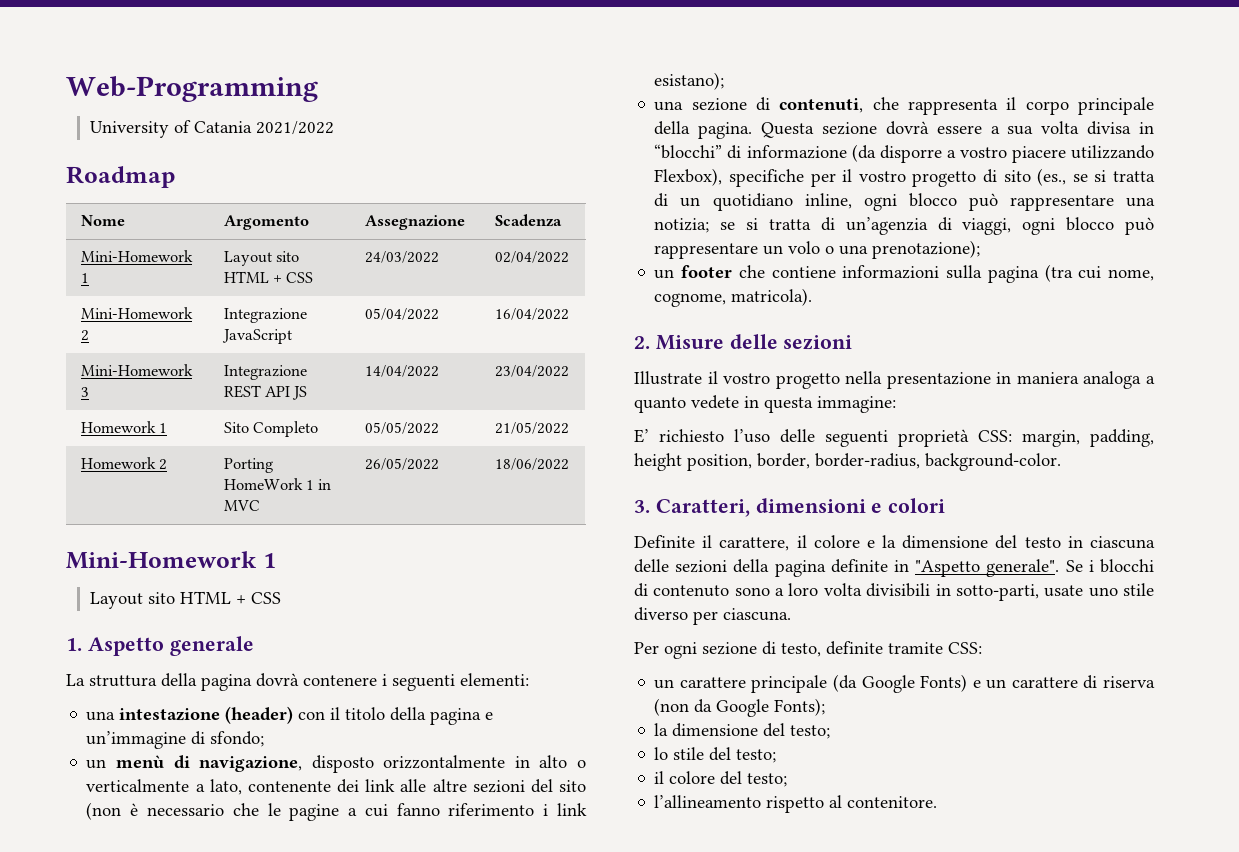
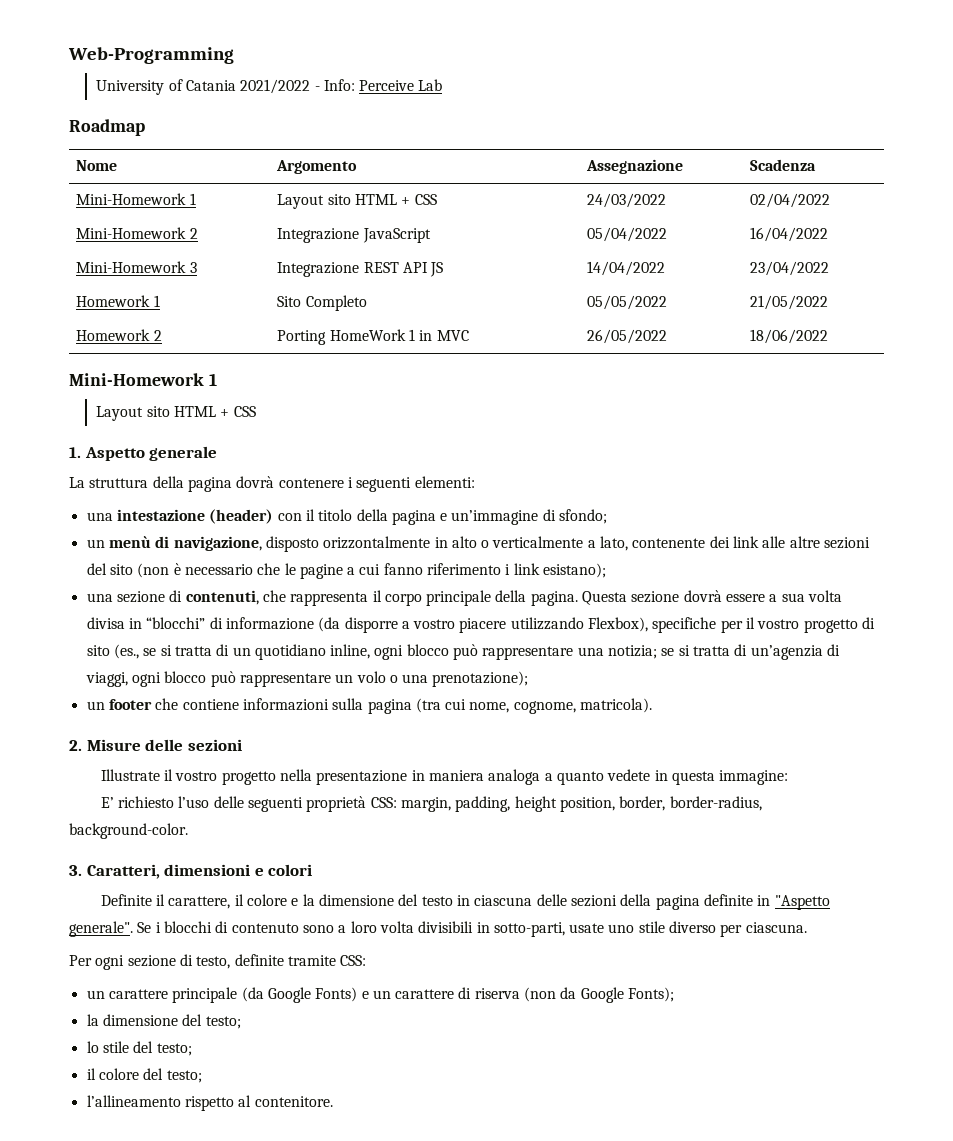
- University of Catania 2021/2022
+ University of Catania 2021/2022 - Info: Perceive Lab

